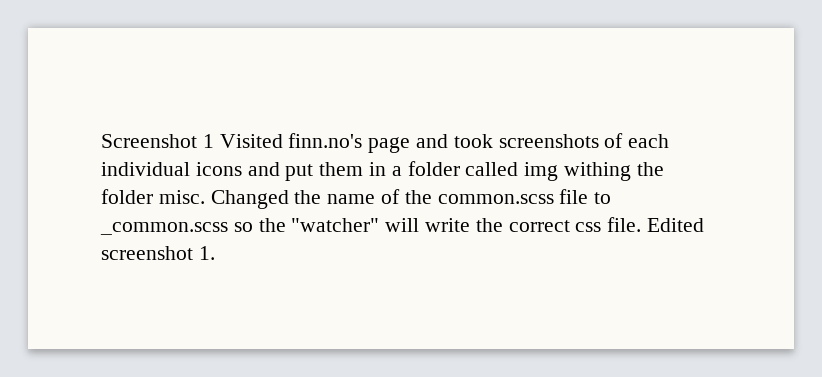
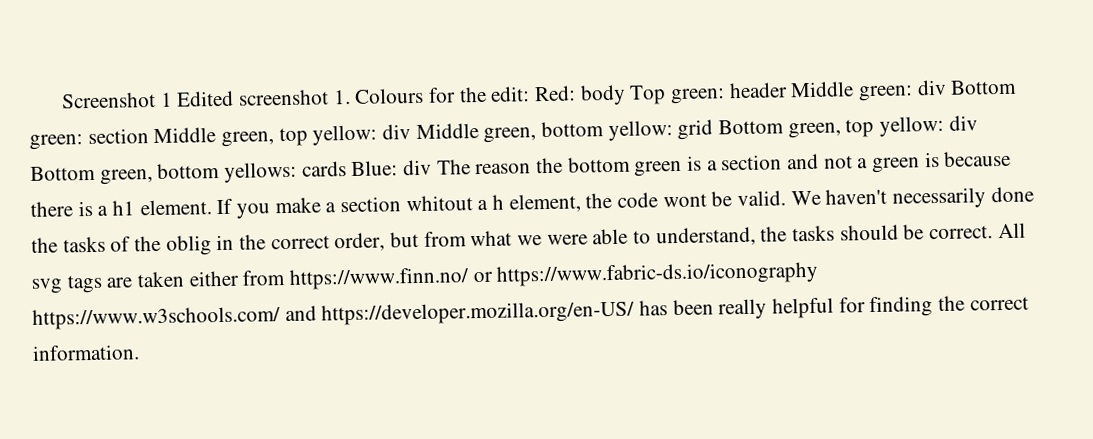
- Screenshot 1 Visited finn.no's page and took screenshots of each individual icons and put them in a folder called img withing the folder misc. Changed the name of the common.scss file to _common.scss so the "watcher" will write the correct css file. Edited screenshot 1.
+ Screenshot 1 Edited screenshot 1. Colours for the edit: Red: body Top green: header Middle green: div Bottom green: section Middle green, top yellow: div Middle green, bottom yellow: grid Bottom green, top yellow: div Bottom green, bottom yellows: cards Blue: div The reason the bottom green is a section and not a green is because there is a h1 element. If you make a section whitout a h element, the code wont be valid. We haven't necessarily done the tasks of the oblig in the correct order, but from what we were able to understand, the tasks should be correct. All svg tags are taken either from https://www.finn.no/ or https://www.fabric-ds.io/iconography https://www.w3schools.com/ and https://developer.mozilla.org/en-US/ has been really helpful for finding the correct information.

